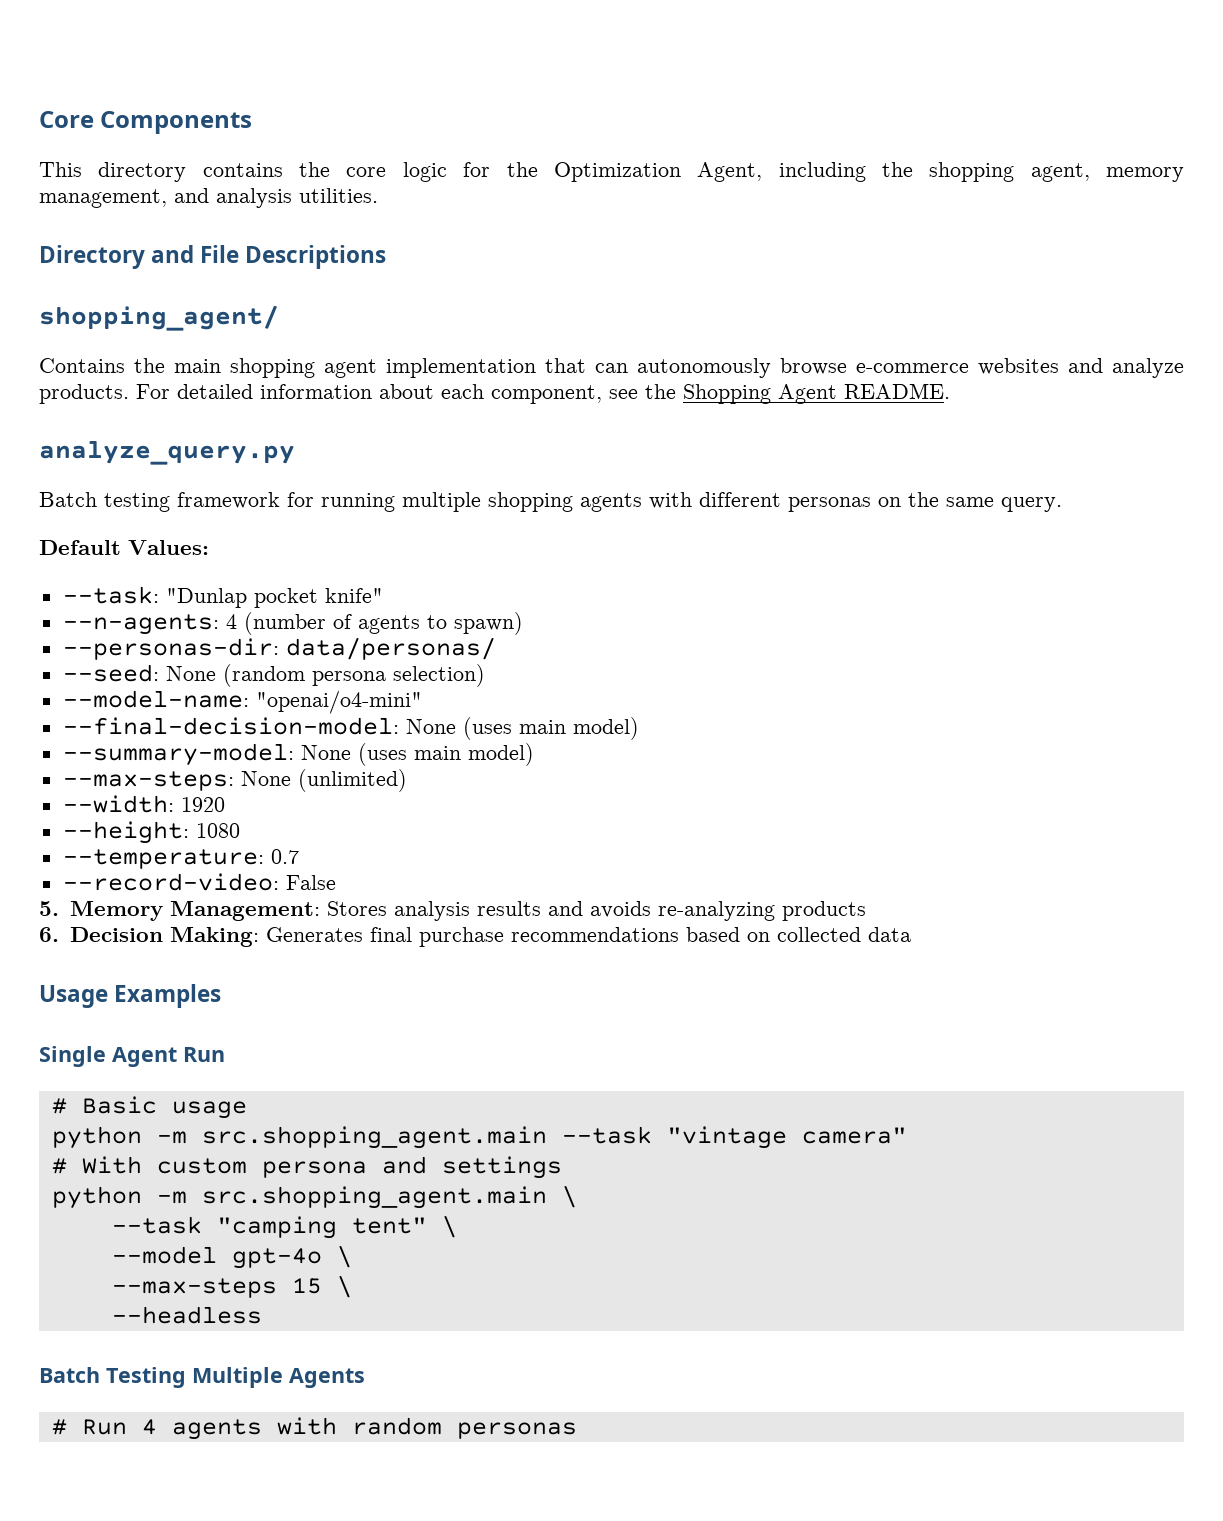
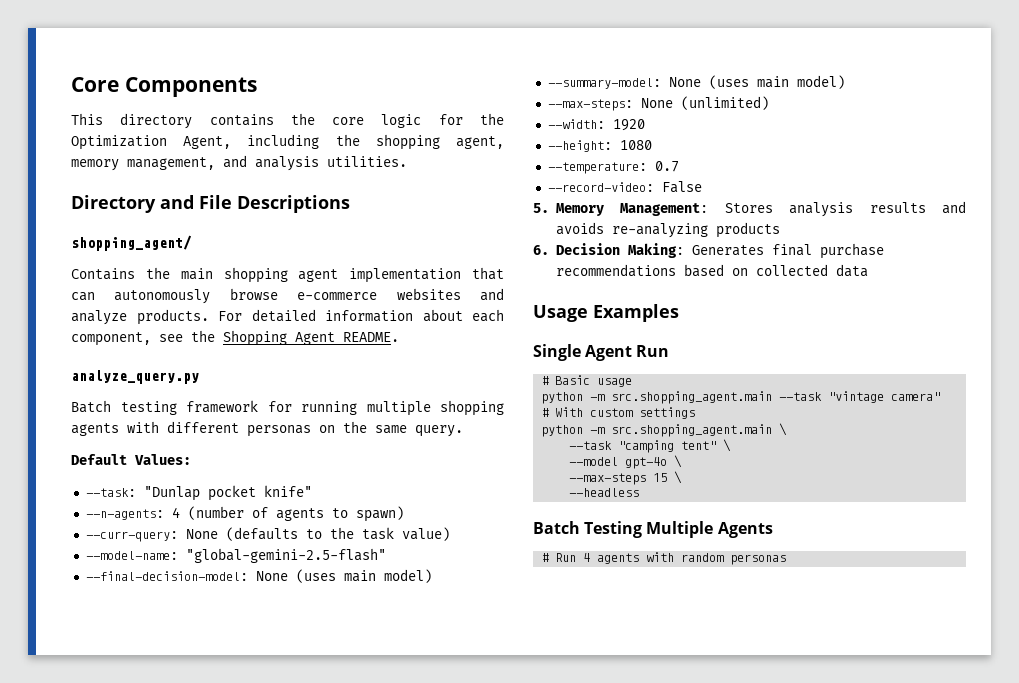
- --personas-dir: data/personas/
- --seed: None (random persona selection)
+ --curr-query: None (defaults to the task value)
- --model-name: "openai/o4-mini"
+ --model-name: "global-gemini-2.5-flash"
- # With custom persona and settings
+ # With custom settings

